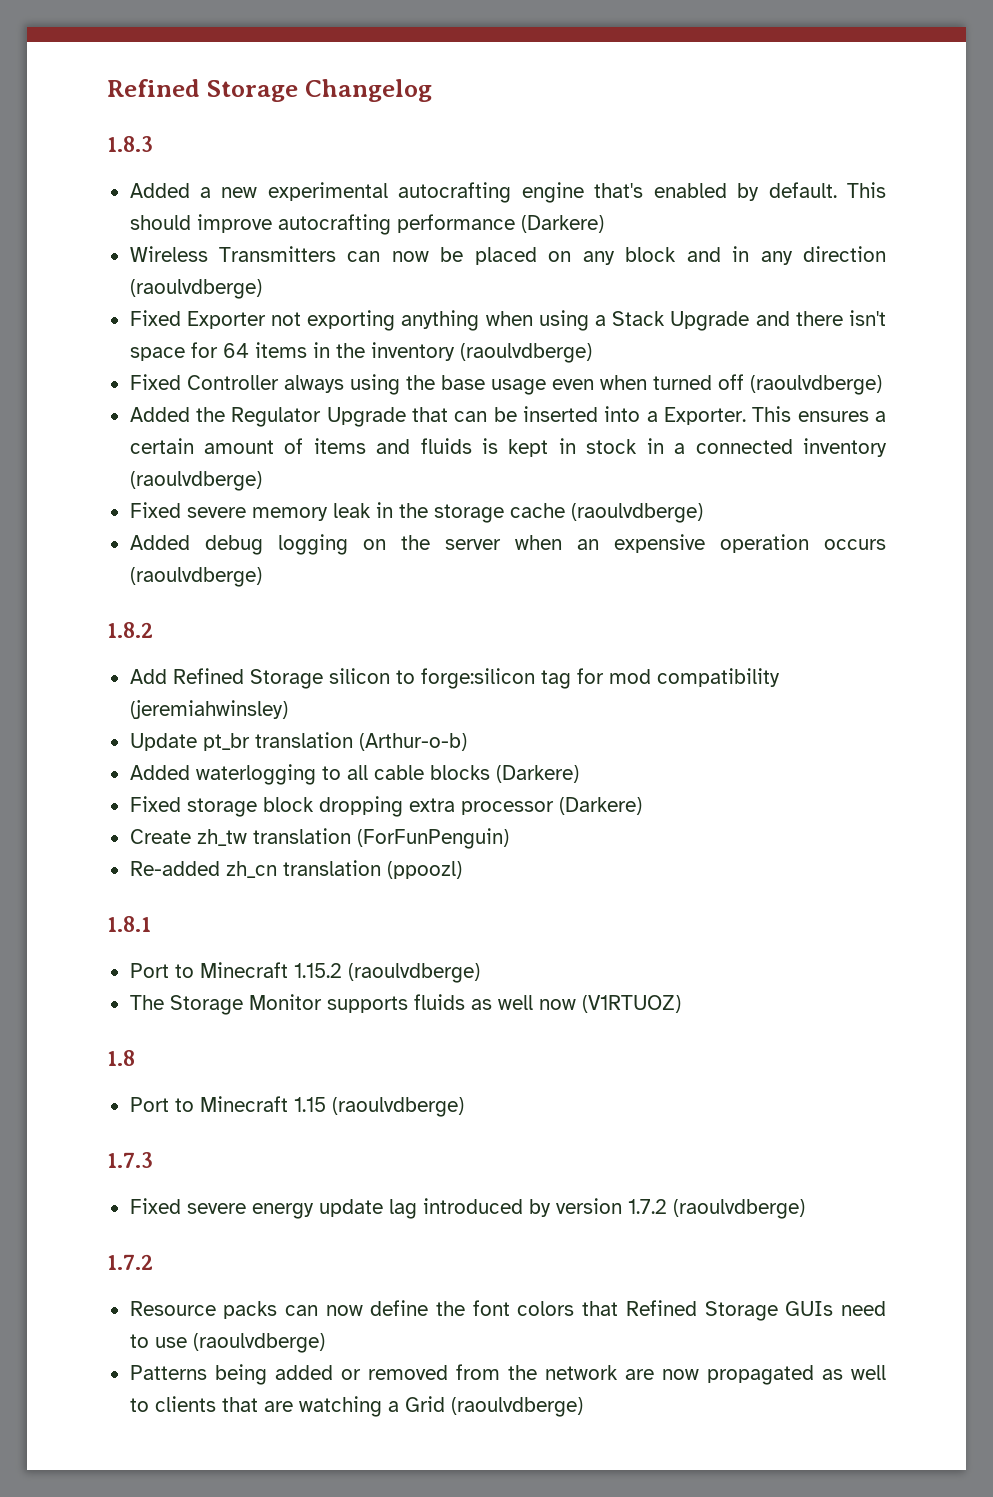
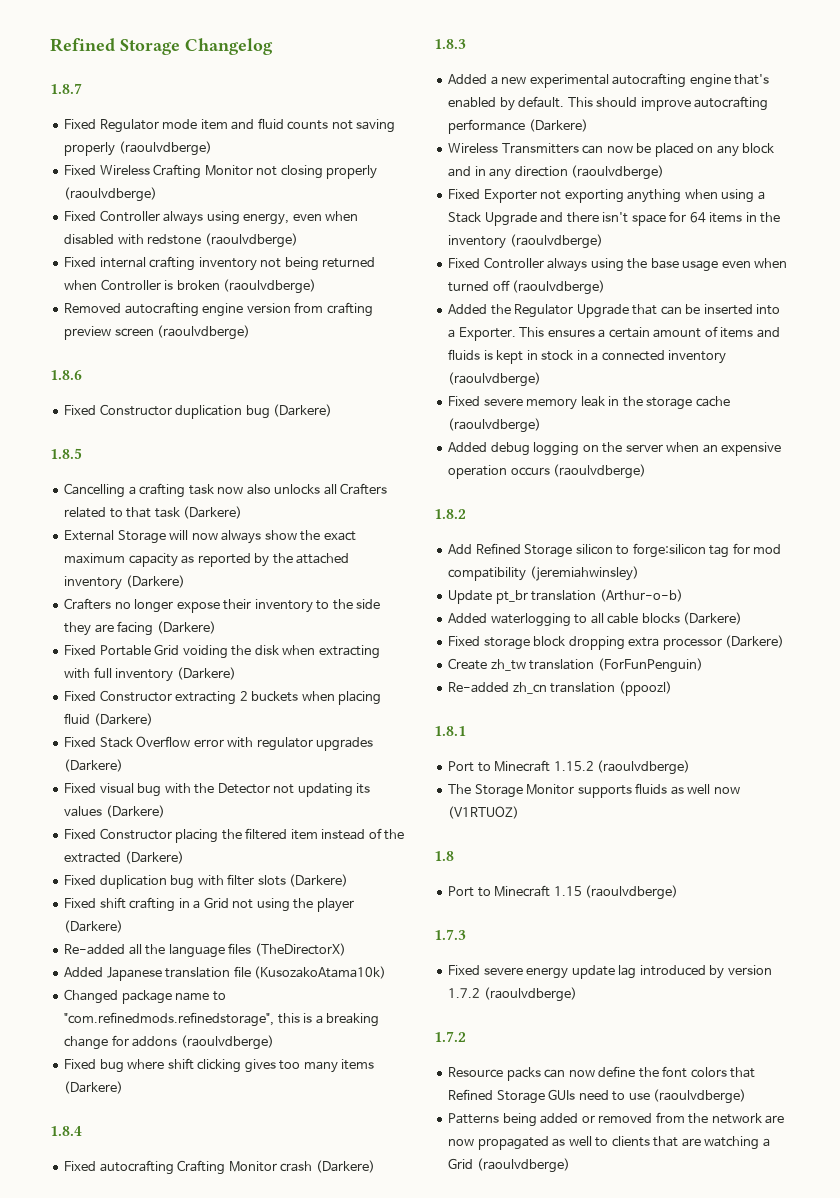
+ 1.8.7
+ Fixed Regulator mode item and fluid counts not saving properly (raoulvdberge)
+ Fixed Wireless Crafting Monitor not closing properly (raoulvdberge)
+ Fixed Controller always using energy, even when disabled with redstone (raoulvdberge)
+ Fixed internal crafting inventory not being returned when Controller is broken (raoulvdberge)
+ Removed autocrafting engine version from crafting preview screen (raoulvdberge)
+ 1.8.6
+ Fixed Constructor duplication bug (Darkere)
+ 1.8.5
+ Cancelling a crafting task now also unlocks all Crafters related to that task (Darkere)
+ External Storage will now always show the exact maximum capacity as reported by the attached inventory (Darkere)
+ Crafters no longer expose their inventory to the side they are facing (Darkere)
+ Fixed Portable Grid voiding the disk when extracting with full inventory (Darkere)
+ Fixed Constructor extracting 2 buckets when placing fluid (Darkere)
+ Fixed Stack Overflow error with regulator upgrades (Darkere)
+ Fixed visual bug with the Detector not updating its values (Darkere)
+ Fixed Constructor placing the filtered item instead of the extracted (Darkere)
+ Fixed duplication bug with filter slots (Darkere)
+ Fixed shift crafting in a Grid not using the player (Darkere)
+ Re-added all the language files (TheDirectorX)
+ Added Japanese translation file (KusozakoAtama10k)
+ Changed package name to "com.refinedmods.refinedstorage", this is a breaking change for addons (raoulvdberge)
+ Fixed bug where shift clicking gives too many items (Darkere)
+ 1.8.4
+ Fixed autocrafting Crafting Monitor crash (Darkere)

